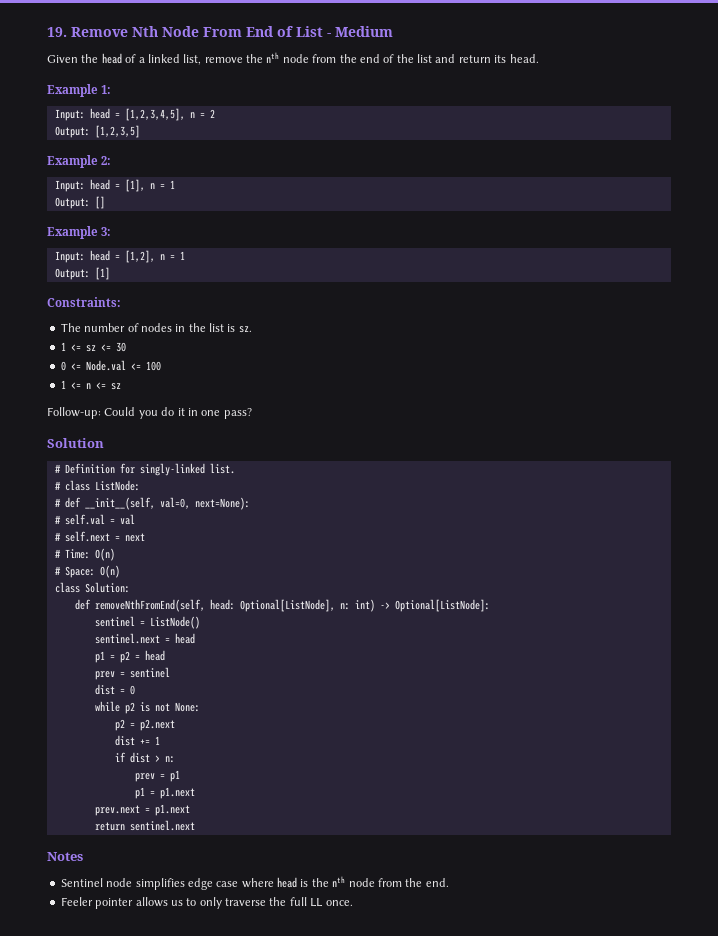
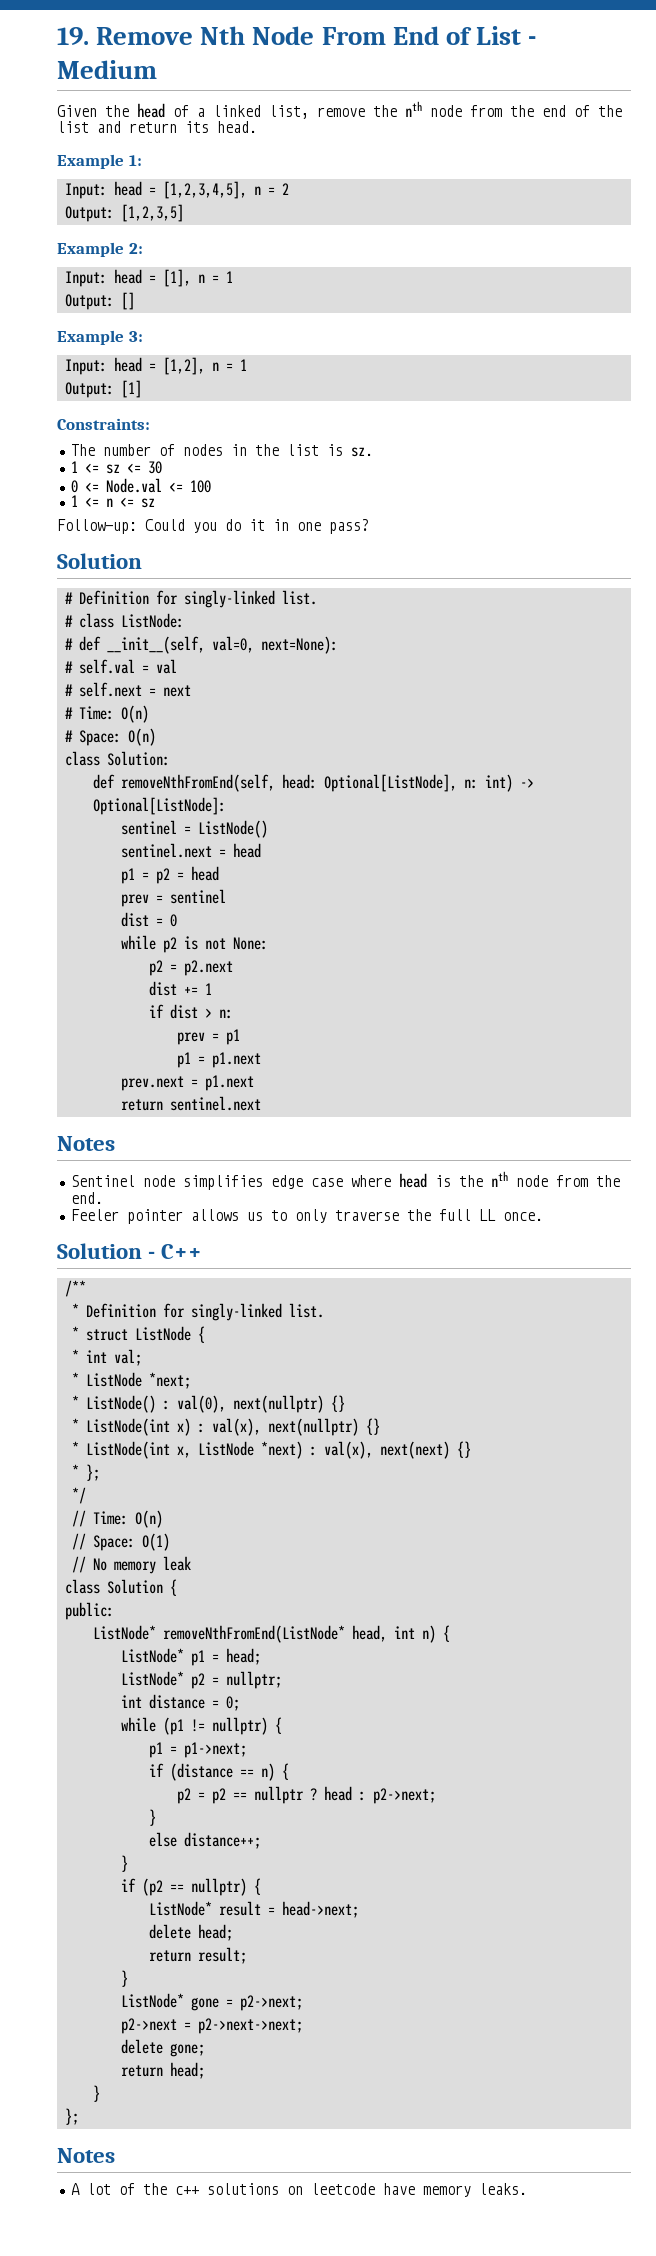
+ Solution - C++
+ /**
+ * Definition for singly-linked list.
+ * struct ListNode {
+ * int val;
+ * ListNode *next;
+ * ListNode() : val(0), next(nullptr) {}
+ * ListNode(int x) : val(x), next(nullptr) {}
+ * ListNode(int x, ListNode *next) : val(x), next(next) {}
+ * };
+ */
+ // Time: O(n)
+ // Space: O(1)
+ // No memory leak
+ class Solution {
+ public:
+ ListNode* removeNthFromEnd(ListNode* head, int n) {
+ ListNode* p1 = head;
+ ListNode* p2 = nullptr;
+ int distance = 0;
+ while (p1 != nullptr) {
+ p1 = p1->next;
+ if (distance == n) {
+ p2 = p2 == nullptr ? head : p2->next;
+ }
+ else distance++;
+ }
+ if (p2 == nullptr) {
+ ListNode* result = head->next;
+ delete head;
+ return result;
+ }
+ ListNode* gone = p2->next;
+ p2->next = p2->next->next;
+ delete gone;
+ return head;
+ }
+ };
+ Notes
+ A lot of the c++ solutions on leetcode have memory leaks.

